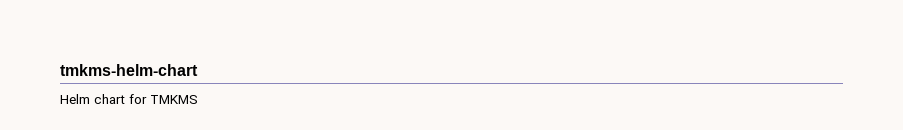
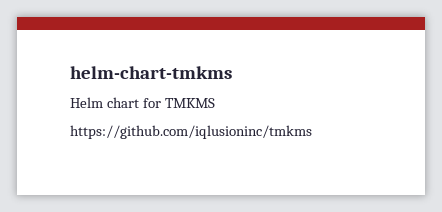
- tmkms-helm-chart
+ helm-chart-tmkms
+ https://github.com/iqlusioninc/tmkms

